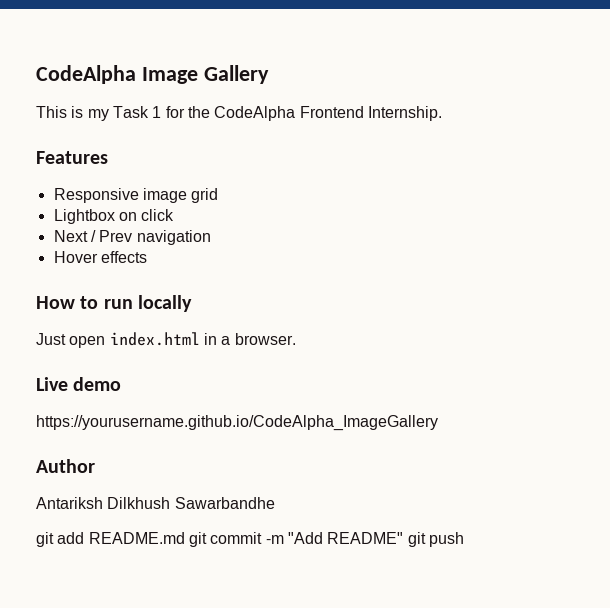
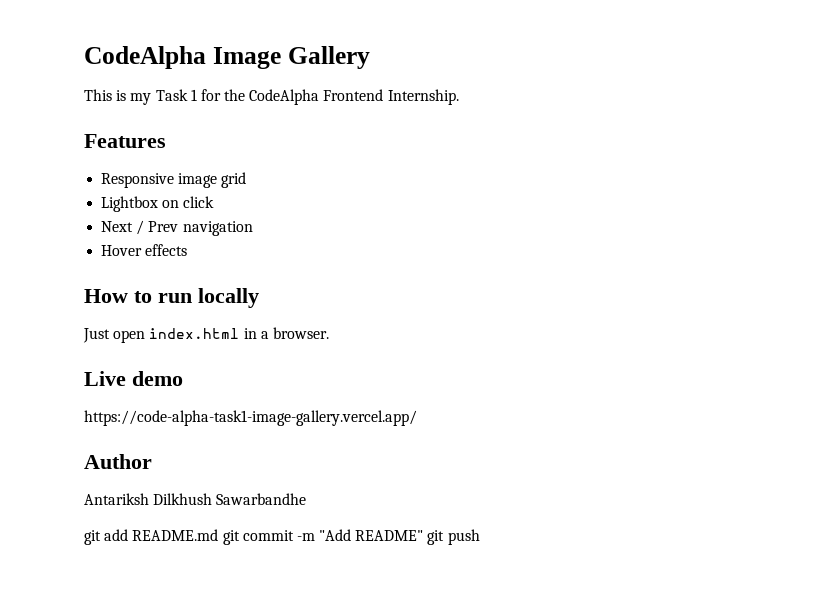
- https://yourusername.github.io/CodeAlpha_ImageGallery
+ https://code-alpha-task1-image-gallery.vercel.app/

